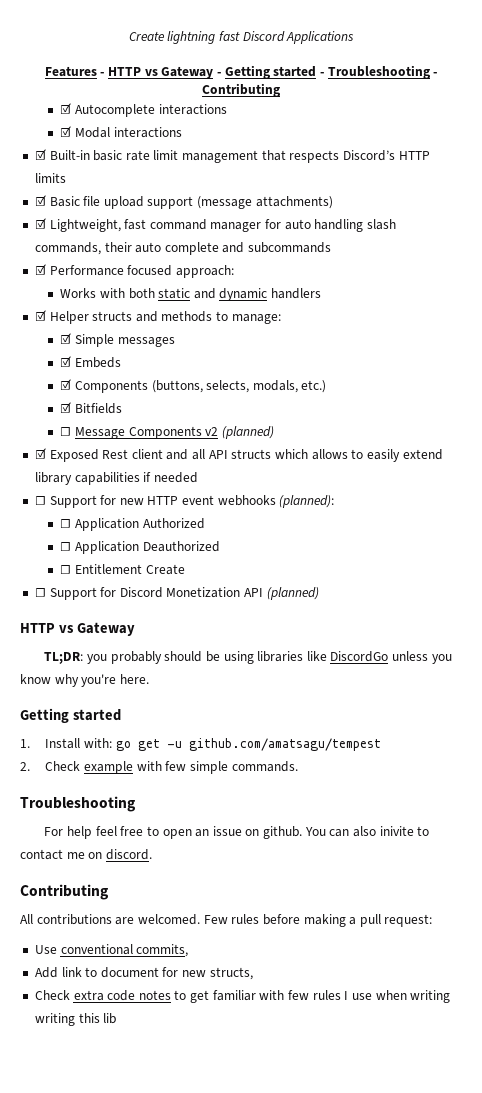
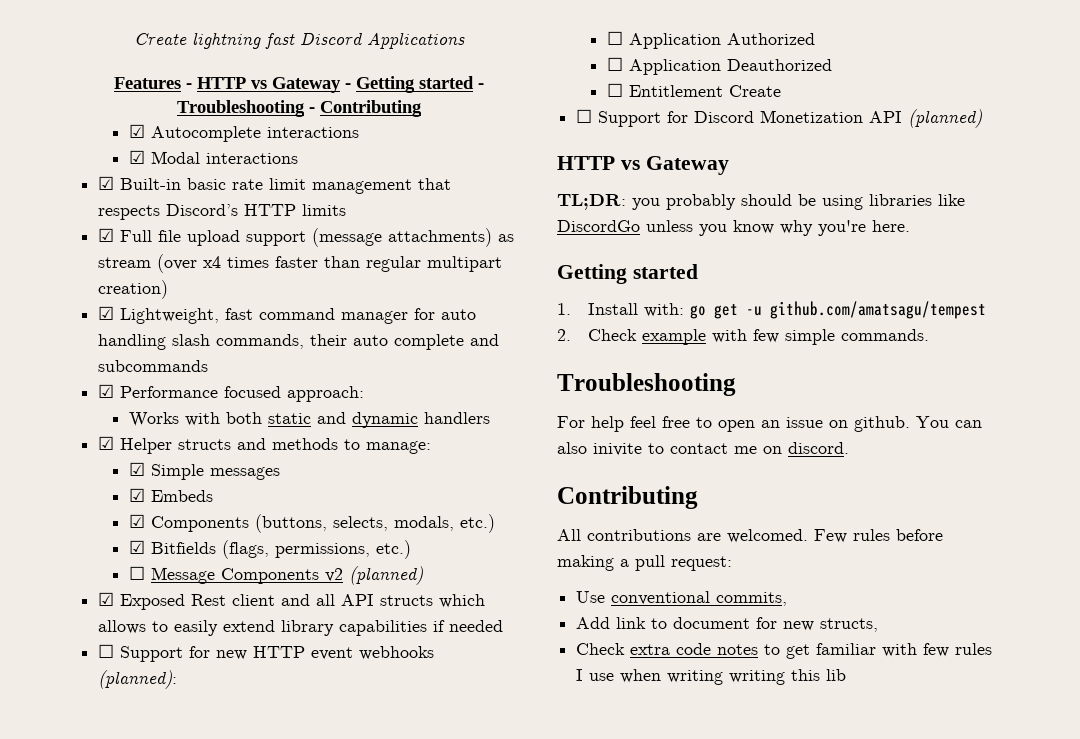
- ☑ Basic file upload support (message attachments)
+ ☑ Full file upload support (message attachments) as stream (over x4 times faster than regular multipart creation)
- ☑ Bitfields
+ ☑ Bitfields (flags, permissions, etc.)

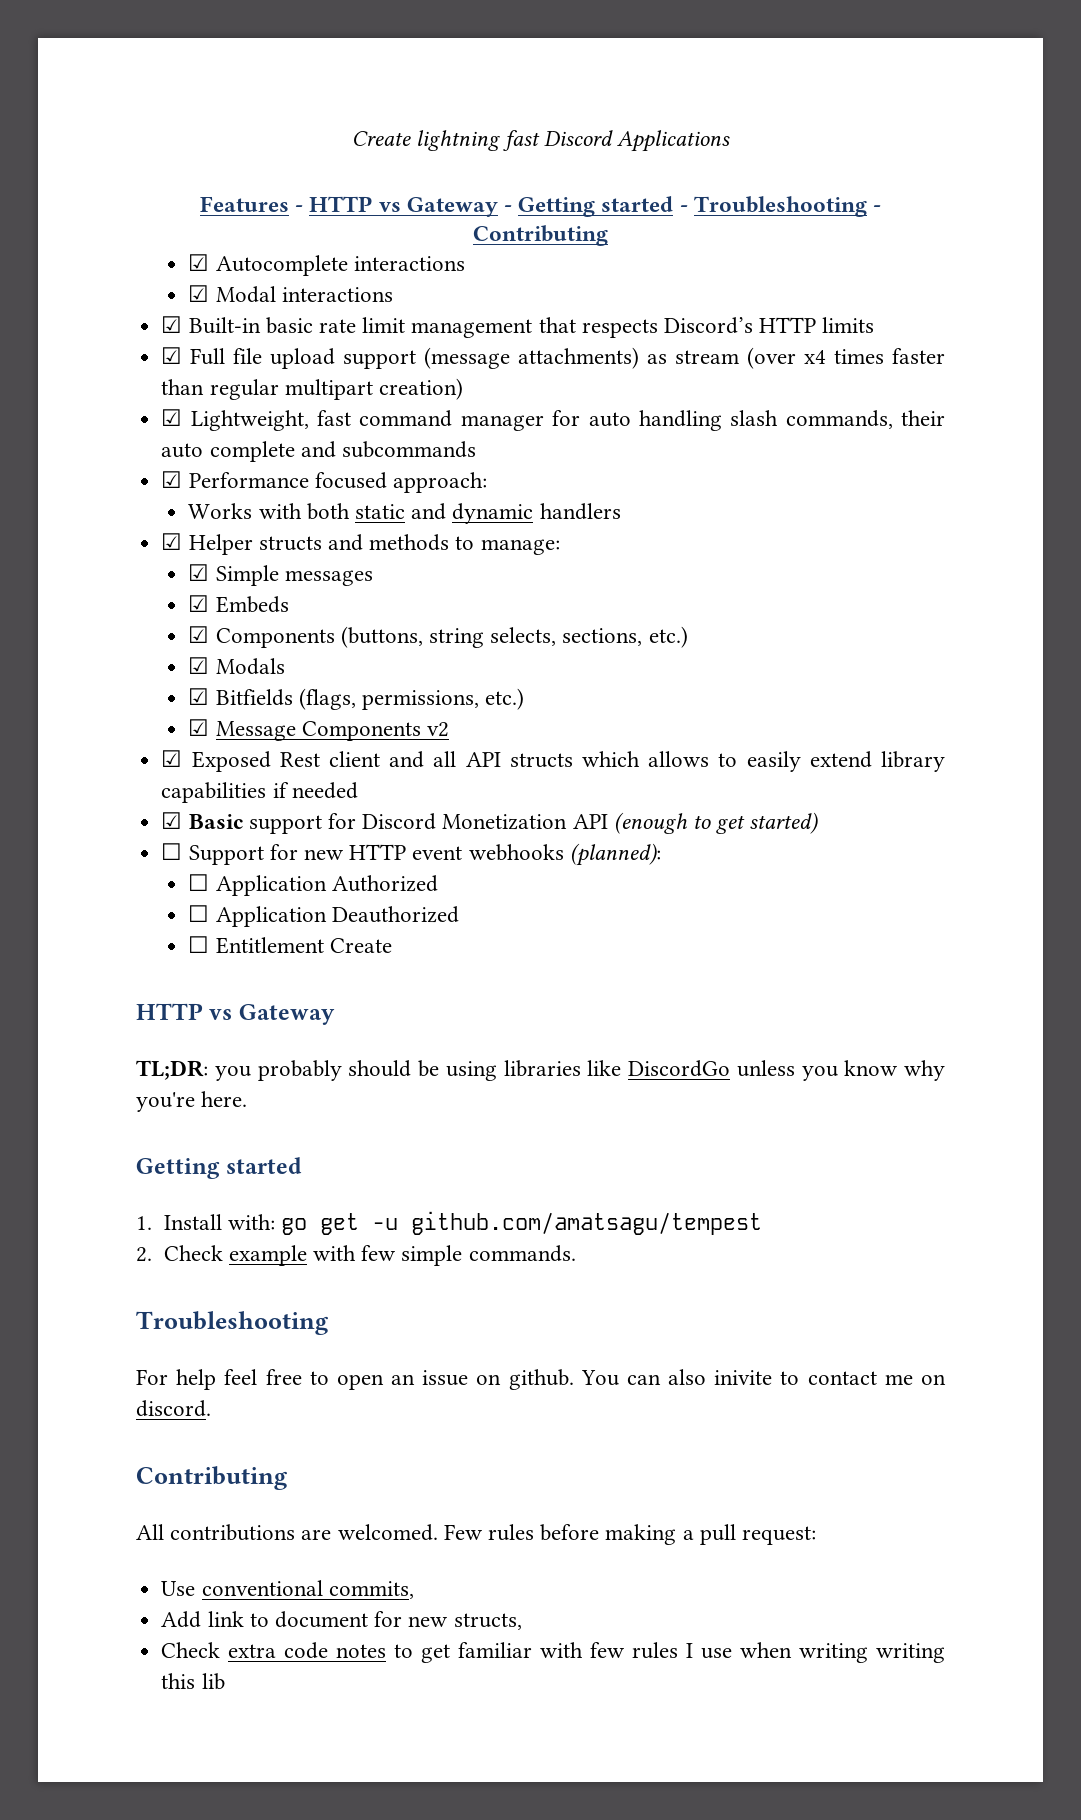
- ☑ Components (buttons, selects, modals, etc.)
+ ☑ Components (buttons, string selects, sections, etc.)
+ ☑ Modals
- ☐ Message Components v2 (planned)
+ ☑ Message Components v2
+ ☑ Basic support for Discord Monetization API (enough to get started)
- ☐ Support for Discord Monetization API (planned)

